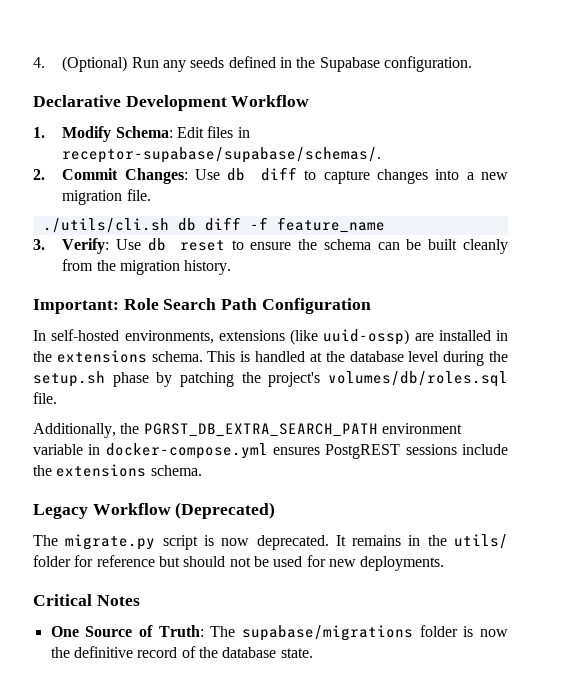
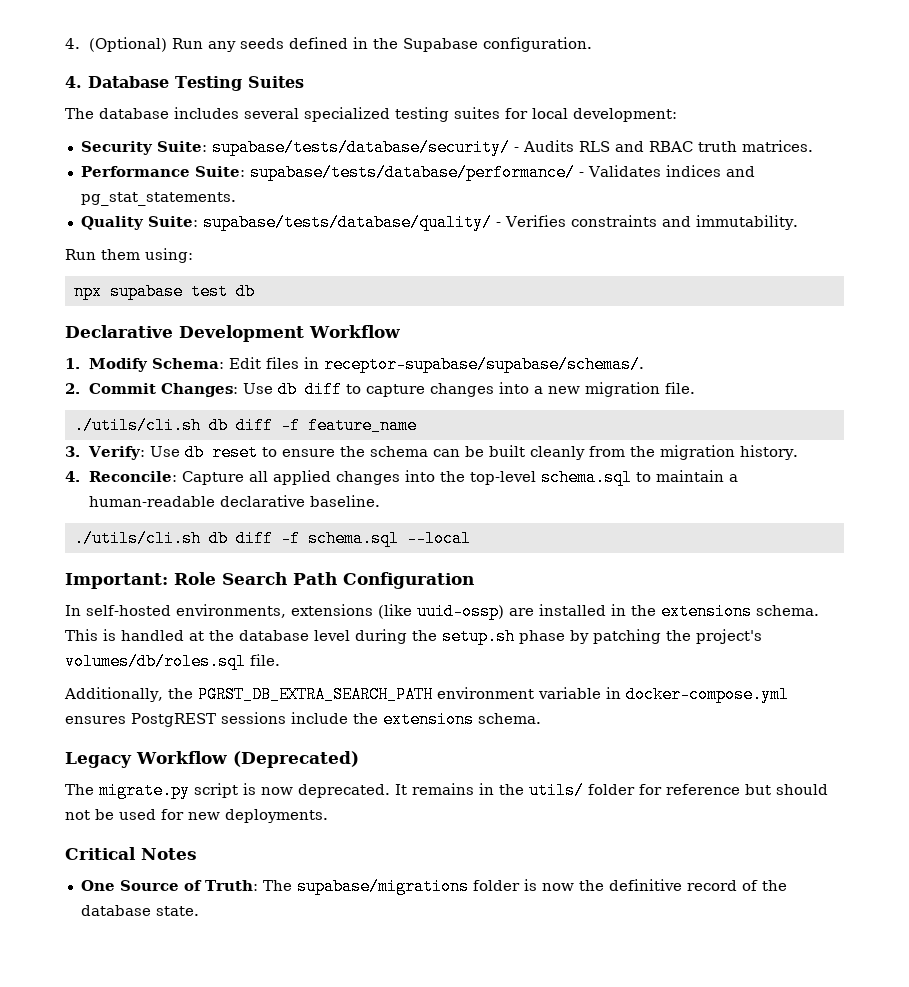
+ 4. Database Testing Suites
+ The database includes several specialized testing suites for local development:
+ Security Suite: supabase/tests/database/security/ - Audits RLS and RBAC truth matrices.
+ Performance Suite: supabase/tests/database/performance/ - Validates indices and pg_stat_statements.
+ Quality Suite: supabase/tests/database/quality/ - Verifies constraints and immutability.
+ Run them using:
+ npx supabase test db
+ 4. Reconcile: Capture all applied changes into the top-level schema.sql to maintain a human-readable declarative baseline.
+ ./utils/cli.sh db diff -f schema.sql --local

